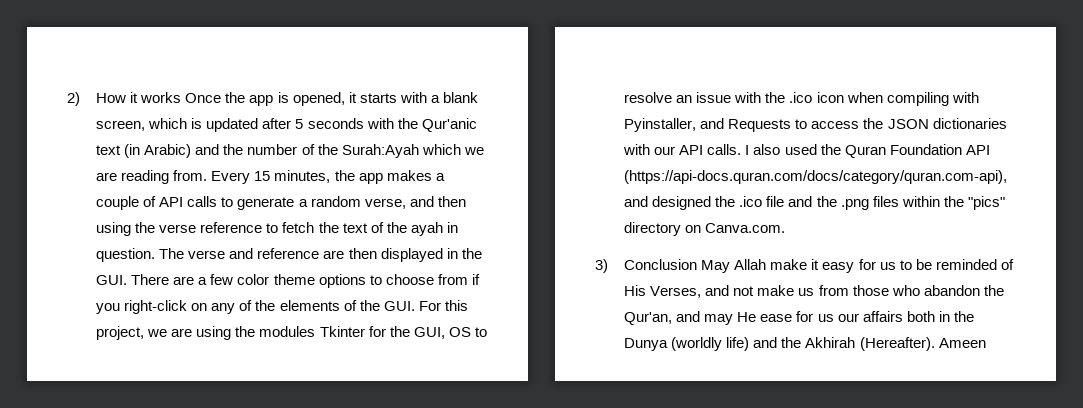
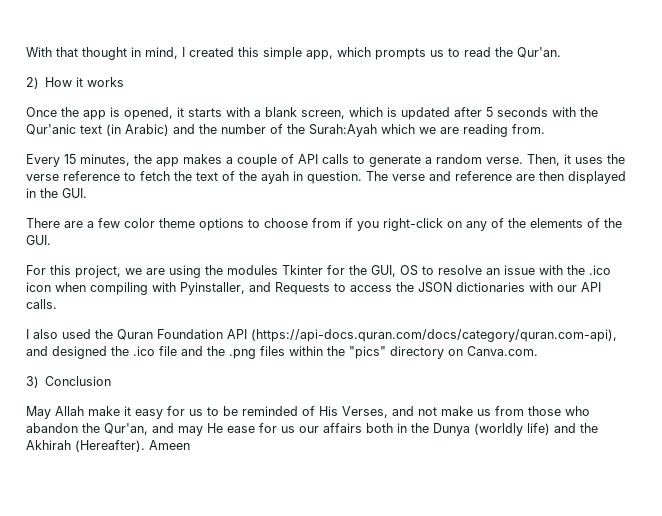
+ With that thought in mind, I created this simple app, which prompts us to read the Qur'an.
- 2) How it works Once the app is opened, it starts with a blank screen, which is updated after 5 seconds with the Qur'anic text (in Arabic) and the number of the Surah:Ayah which we are reading from. Every 15 minutes, the app makes a couple of API calls to generate a random verse, and then using the verse reference to fetch the text of the ayah in question.
+ 2) How it works
+ Once the app is opened, it starts with a blank screen, which is updated after 5 seconds with the Qur'anic text (in Arabic) and the number of the Surah:Ayah which we are reading from.
+ Every 15 minutes, the app makes a couple of API calls to generate a random verse. Then, it uses the verse reference to fetch the text of the ayah in question.
- The verse and reference are then displayed in the GUI. There are a few color theme options to choose from if you right-click on any of the elements of the GUI. For this project, we are using the modules Tkinter for the GUI, OS to resolve an issue with the .ico icon when compiling with Pyinstaller, and Requests to access the JSON dictionaries with our API calls. I also used the Quran Foundation API (https://api-docs.quran.com/docs/category/quran.com-api), and designed the .ico file and the .png files within the "pics" directory on Canva.com.
+ The verse and reference are then displayed in the GUI.
+ There are a few color theme options to choose from if you right-click on any of the elements of the GUI.
+ For this project, we are using the modules Tkinter for the GUI, OS to resolve an issue with the .ico icon when compiling with Pyinstaller, and Requests to access the JSON dictionaries with our API calls.
+ I also used the Quran Foundation API (https://api-docs.quran.com/docs/category/quran.com-api), and designed the .ico file and the .png files within the "pics" directory on Canva.com.
- 3) Conclusion May Allah make it easy for us to be reminded of His Verses, and not make us from those who abandon the Qur'an, and may He ease for us our affairs both in the Dunya (worldly life) and the Akhirah (Hereafter).
+ 3) Conclusion
+ May Allah make it easy for us to be reminded of His Verses, and not make us from those who abandon the Qur'an, and may He ease for us our affairs both in the Dunya (worldly life) and the Akhirah (Hereafter).

